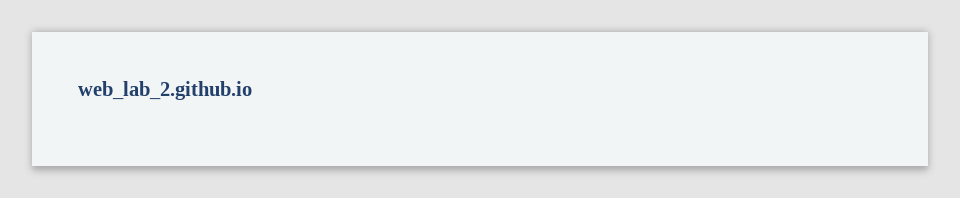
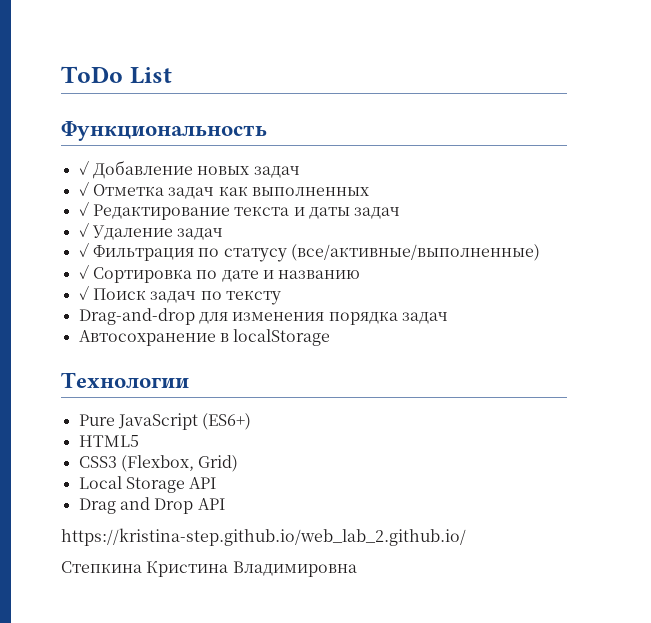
- web_lab_2.github.io
+ ToDo List
+ Функциональность
+ ✓ Добавление новых задач
+ ✓ Отметка задач как выполненных
+ ✓ Редактирование текста и даты задач
+ ✓ Удаление задач
+ ✓ Фильтрация по статусу (все/активные/выполненные)
+ ✓ Сортировка по дате и названию
+ ✓ Поиск задач по тексту
+ Drag-and-drop для изменения порядка задач
+ Автосохранение в localStorage
+ Технологии
+ Pure JavaScript (ES6+)
+ HTML5
+ CSS3 (Flexbox, Grid)
+ Local Storage API
+ Drag and Drop API
+ https://kristina-step.github.io/web_lab_2.github.io/
+ Степкина Кристина Владимировна

